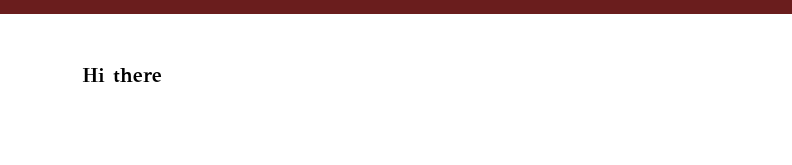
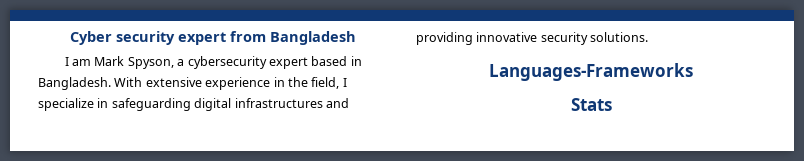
- Hi there
+ Cyber security expert from Bangladesh
+ I am Mark Spyson, a cybersecurity expert based in Bangladesh. With extensive experience in the field, I specialize in safeguarding digital infrastructures and providing innovative security solutions.
+ Languages-Frameworks
+ Stats

